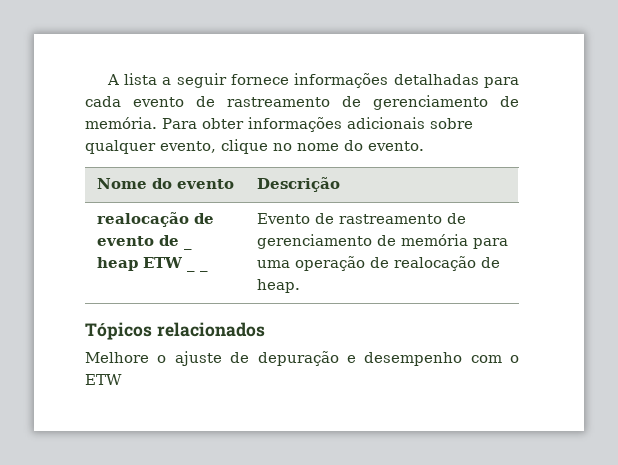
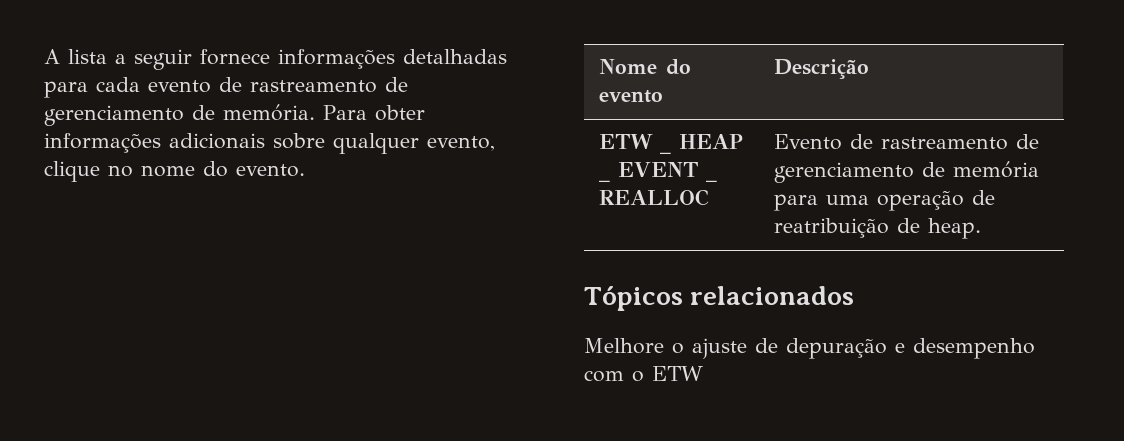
- realocação de evento de _ heap ETW _ _ | Evento de rastreamento de gerenciamento de memória para uma operação de realocação de heap.
+ ETW _ HEAP _ EVENT _ REALLOC | Evento de rastreamento de gerenciamento de memória para uma operação de reatribuição de heap.

